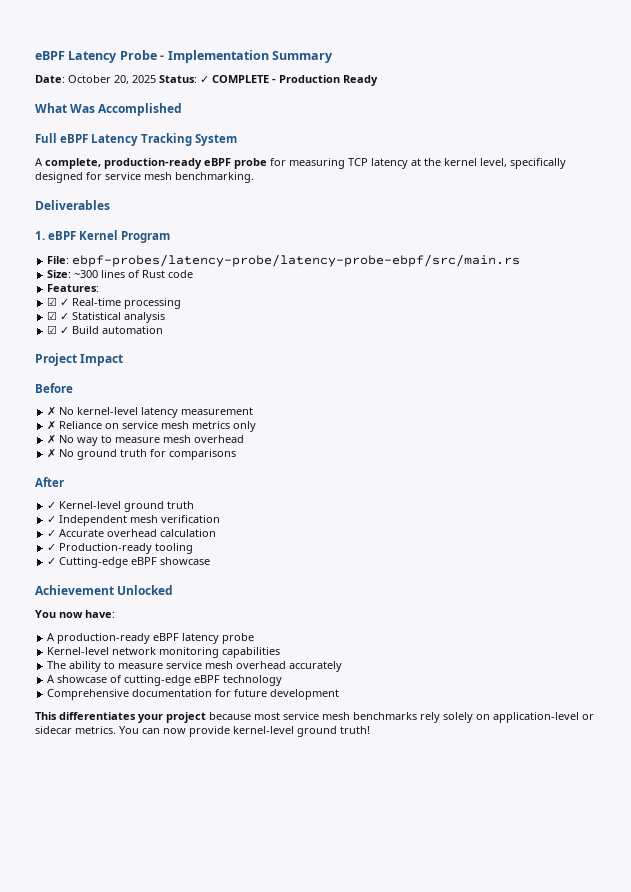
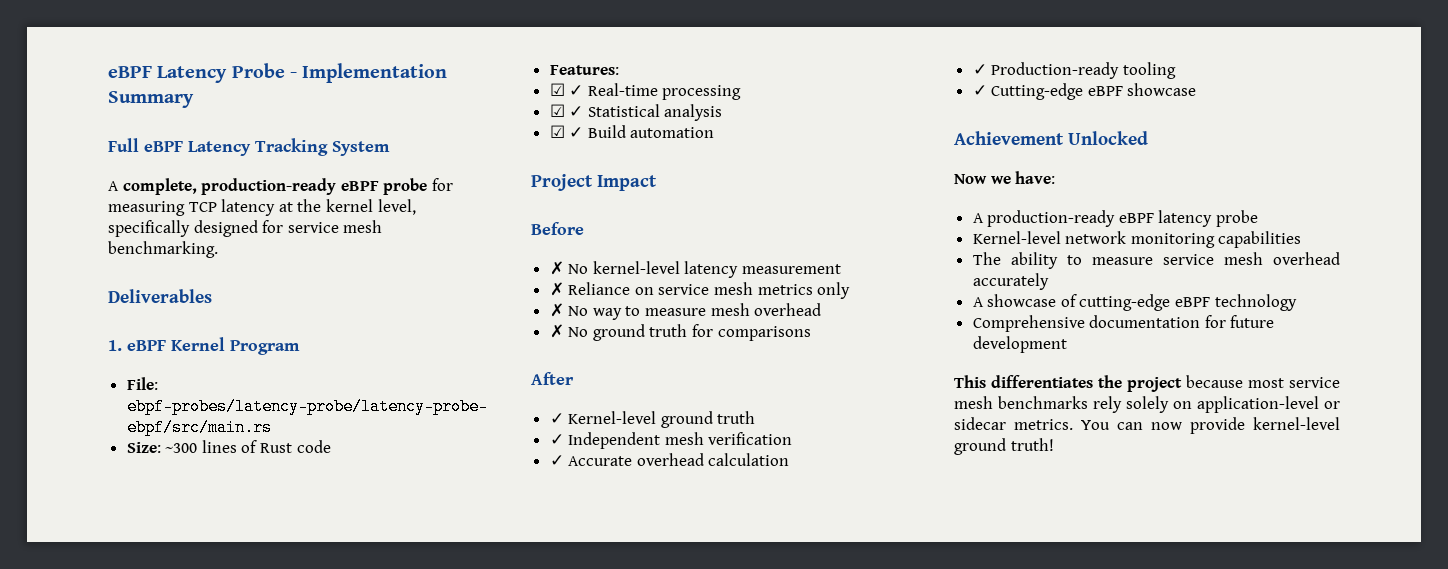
- Date: October 20, 2025 Status: ✓ COMPLETE - Production Ready
- What Was Accomplished
- You now have:
+ Now we have:
- This differentiates your project because most service mesh benchmarks rely solely on application-level or sidecar metrics.
+ This differentiates the project because most service mesh benchmarks rely solely on application-level or sidecar metrics.

